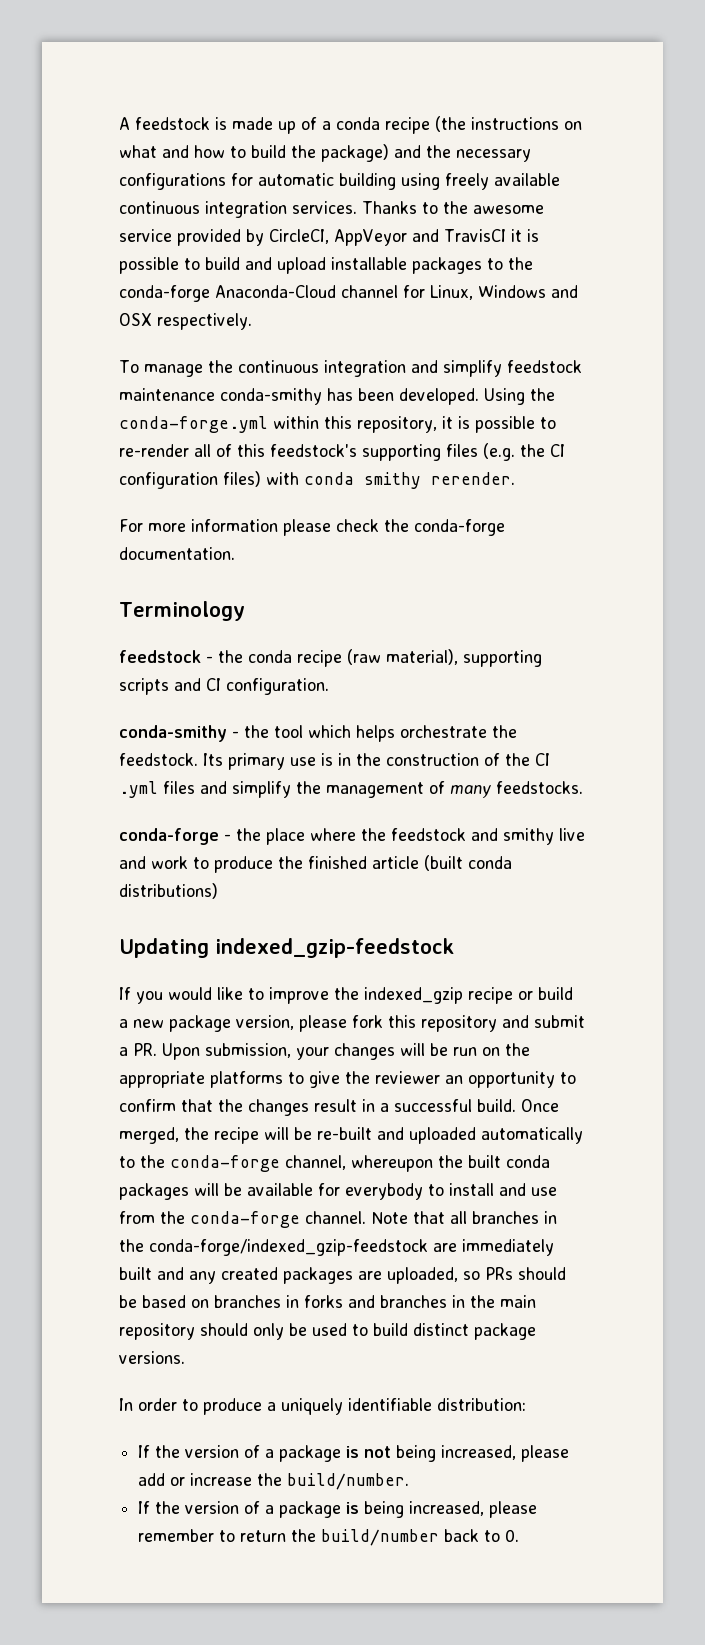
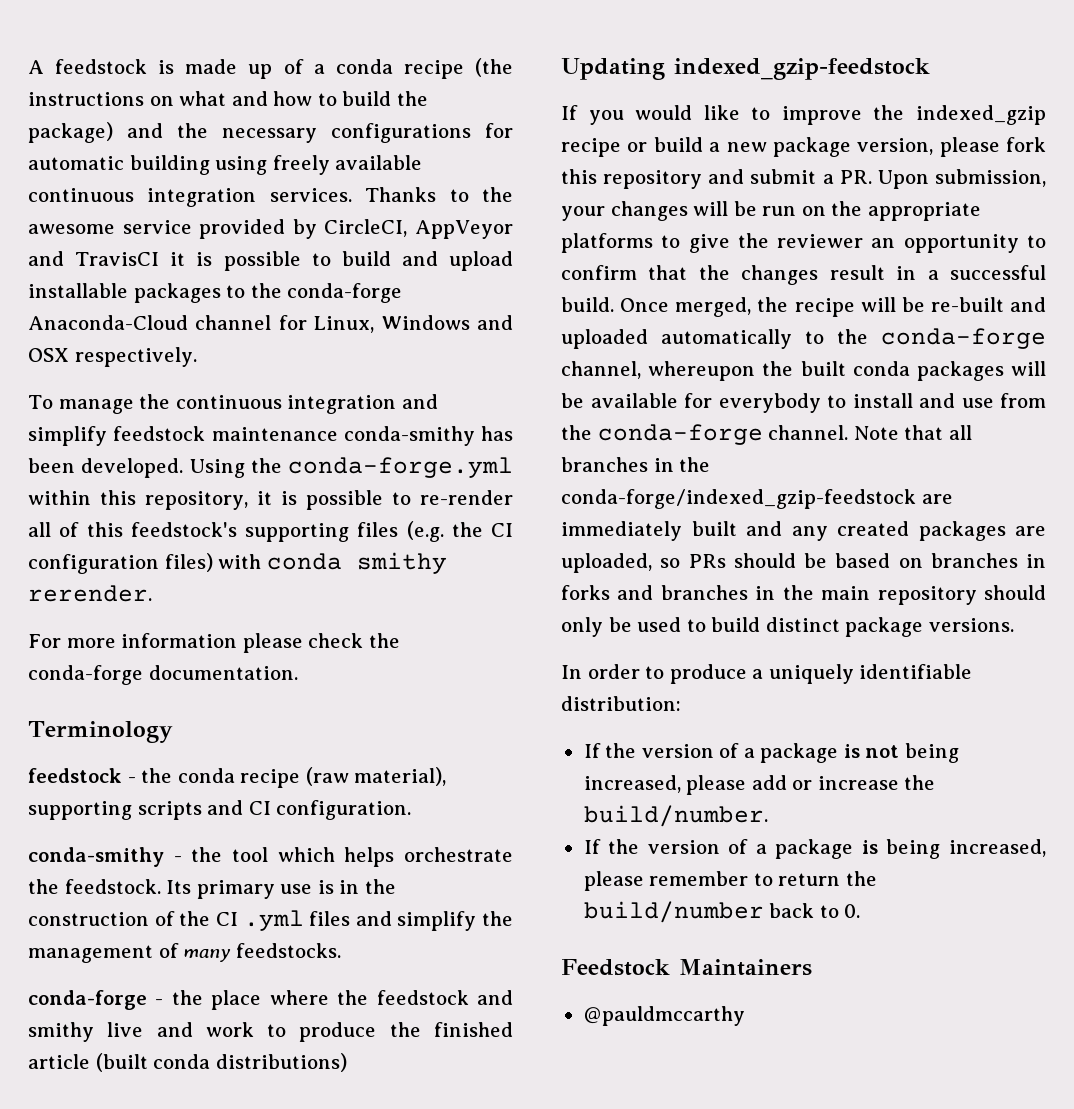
+ Feedstock Maintainers
+ @pauldmccarthy

